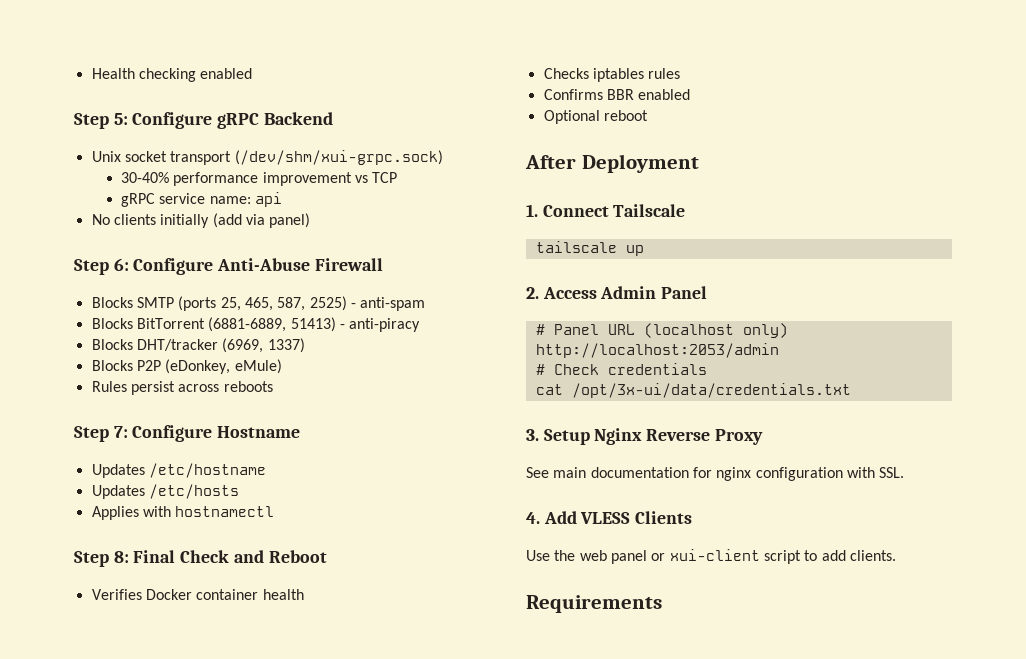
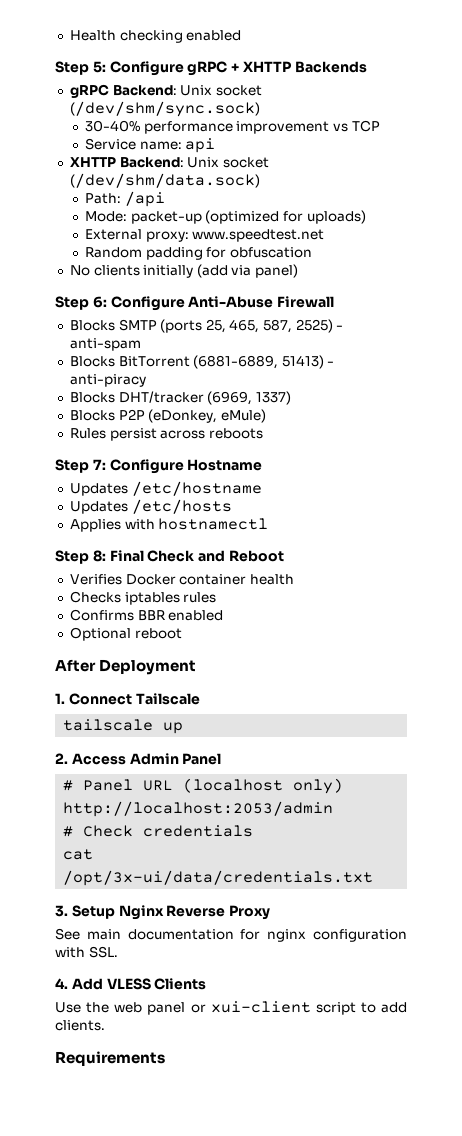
- Step 5: Configure gRPC Backend
- Unix socket transport (/dev/shm/xui-grpc.sock)
+ Step 5: Configure gRPC + XHTTP Backends
+ gRPC Backend: Unix socket (/dev/shm/sync.sock)
- gRPC service name: api
+ Service name: api
+ XHTTP Backend: Unix socket (/dev/shm/data.sock)
+ Path: /api
+ Mode: packet-up (optimized for uploads)
+ External proxy: www.speedtest.net
+ Random padding for obfuscation

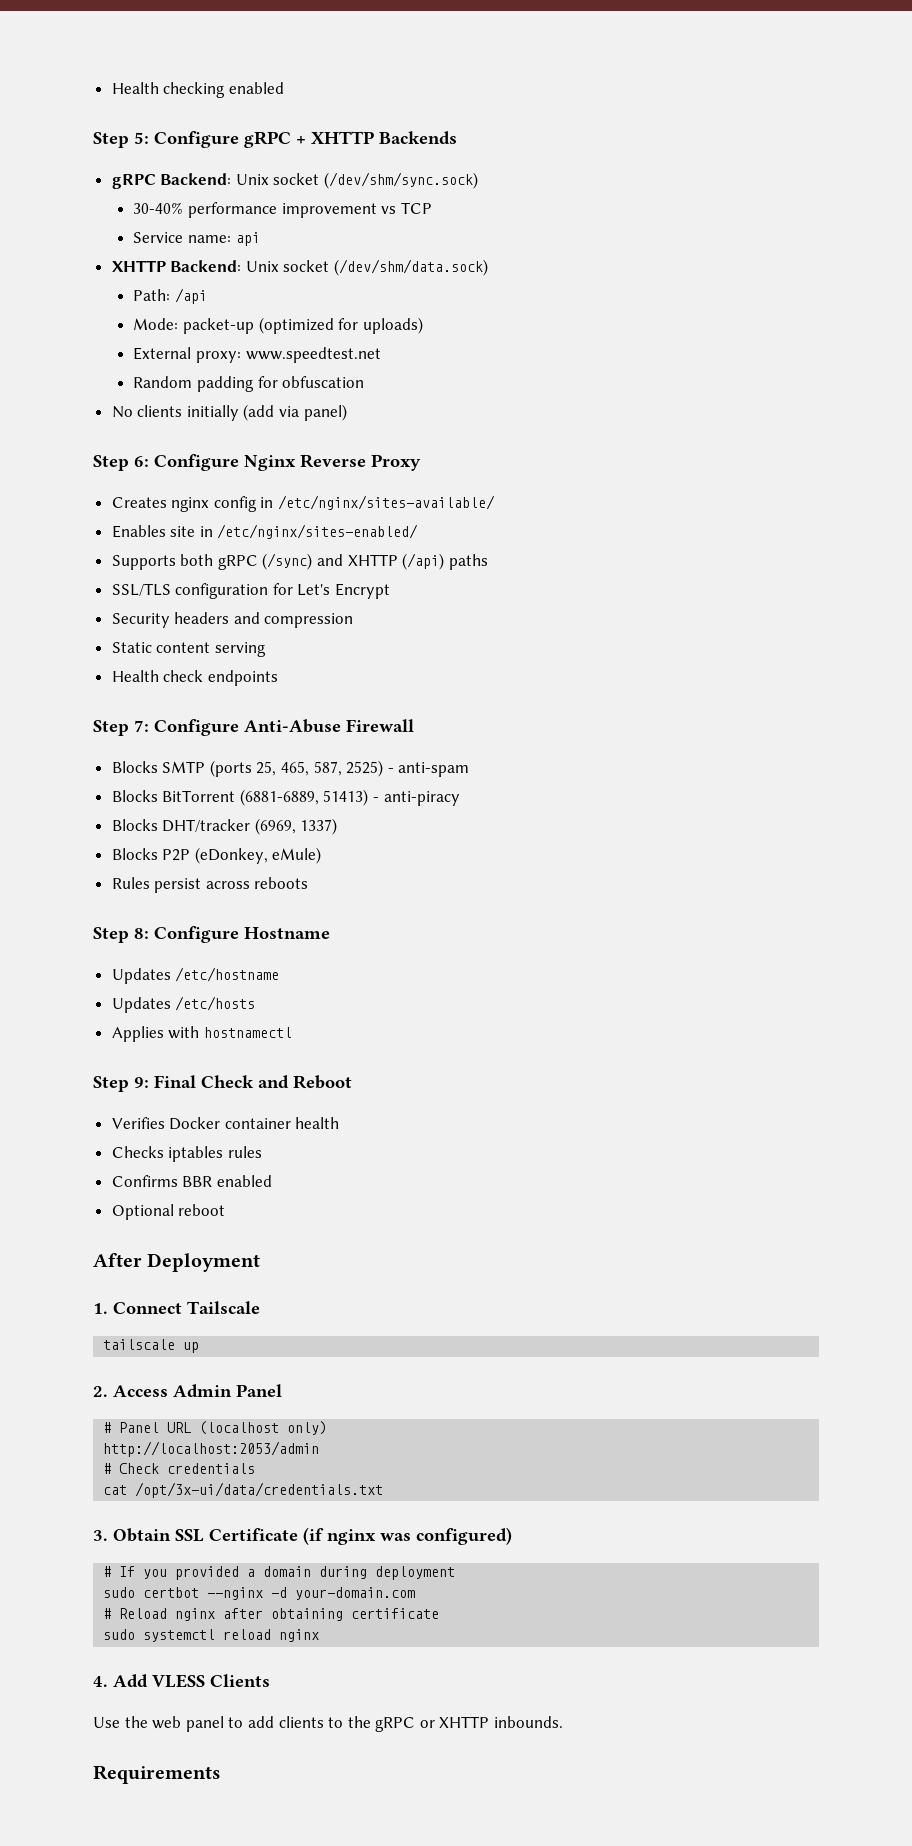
- Step 6: Configure Anti-Abuse Firewall
+ Step 6: Configure Nginx Reverse Proxy
+ Creates nginx config in /etc/nginx/sites-available/
+ Enables site in /etc/nginx/sites-enabled/
+ Supports both gRPC (/sync) and XHTTP (/api) paths
+ SSL/TLS configuration for Let's Encrypt
+ Security headers and compression
+ Static content serving
+ Health check endpoints
+ Step 7: Configure Anti-Abuse Firewall
- Step 7: Configure Hostname
+ Step 8: Configure Hostname
- Step 8: Final Check and Reboot
+ Step 9: Final Check and Reboot
- 3. Setup Nginx Reverse Proxy
- See main documentation for nginx configuration with SSL.
+ 3. Obtain SSL Certificate (if nginx was configured)
+ # If you provided a domain during deployment
+ sudo certbot --nginx -d your-domain.com
+ # Reload nginx after obtaining certificate
+ sudo systemctl reload nginx
- Use the web panel or xui-client script to add clients.
+ Use the web panel to add clients to the gRPC or XHTTP inbounds.

